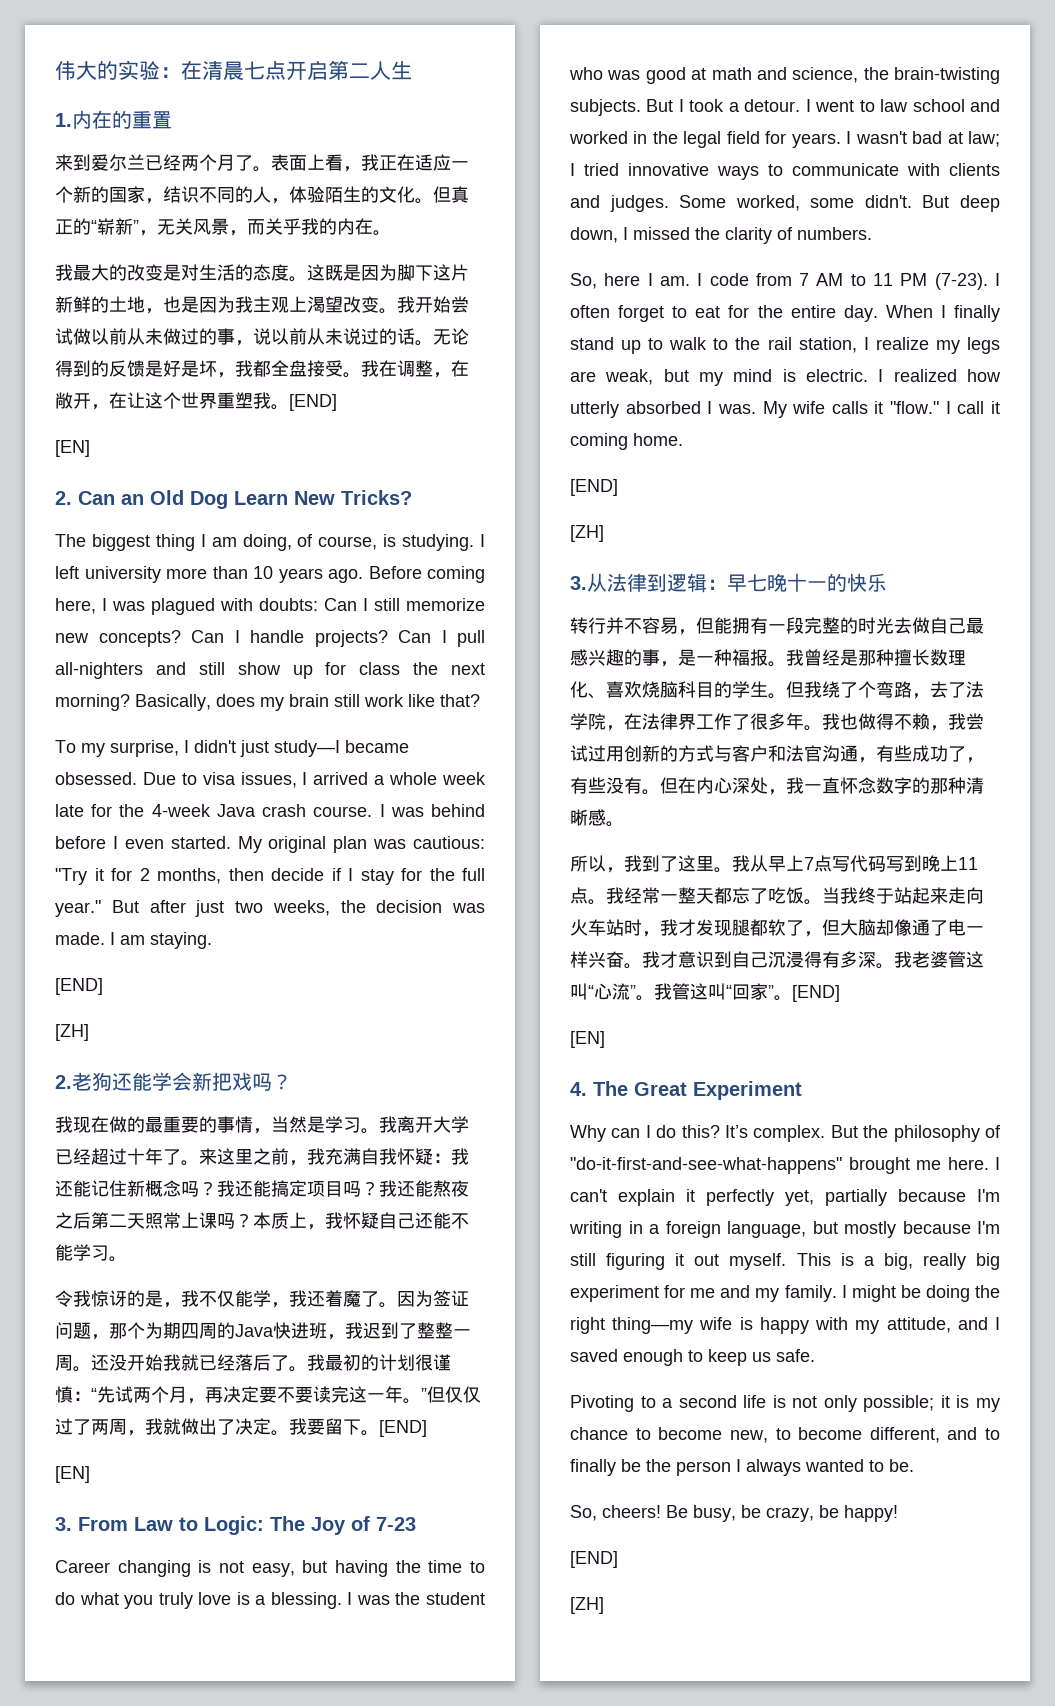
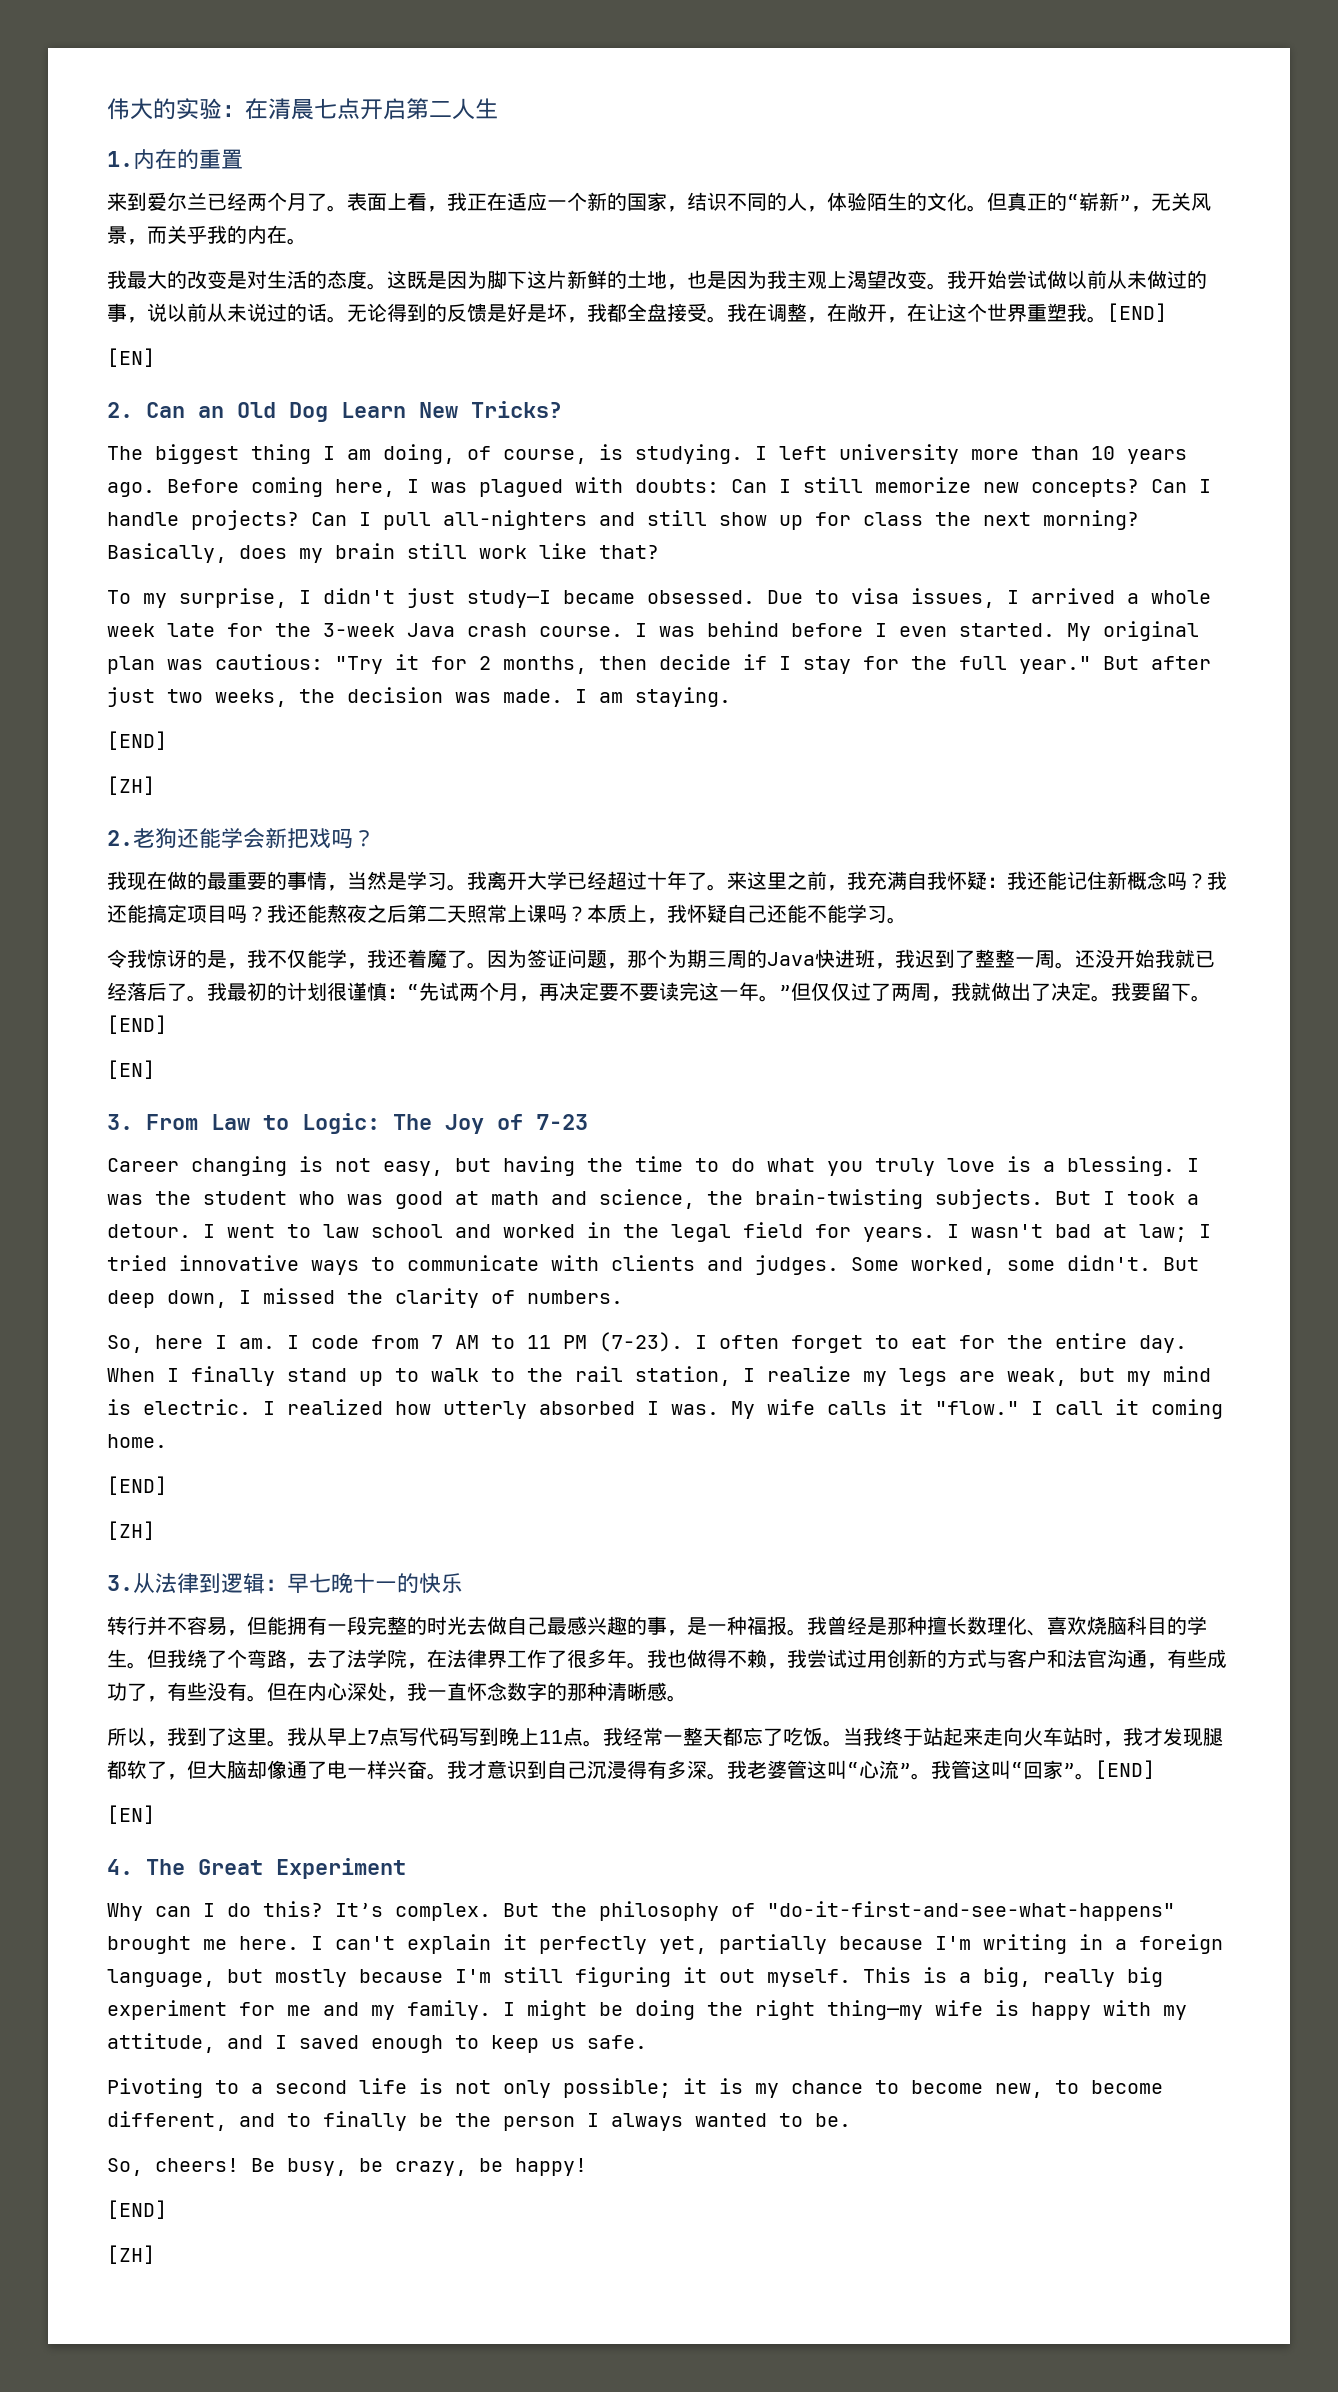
- Due to visa issues, I arrived a whole week late for the 4-week Java crash course.
+ Due to visa issues, I arrived a whole week late for the 3-week Java crash course.
- 因为签证问题，那个为期四周的Java快进班，我迟到了整整一周。
+ 因为签证问题，那个为期三周的Java快进班，我迟到了整整一周。

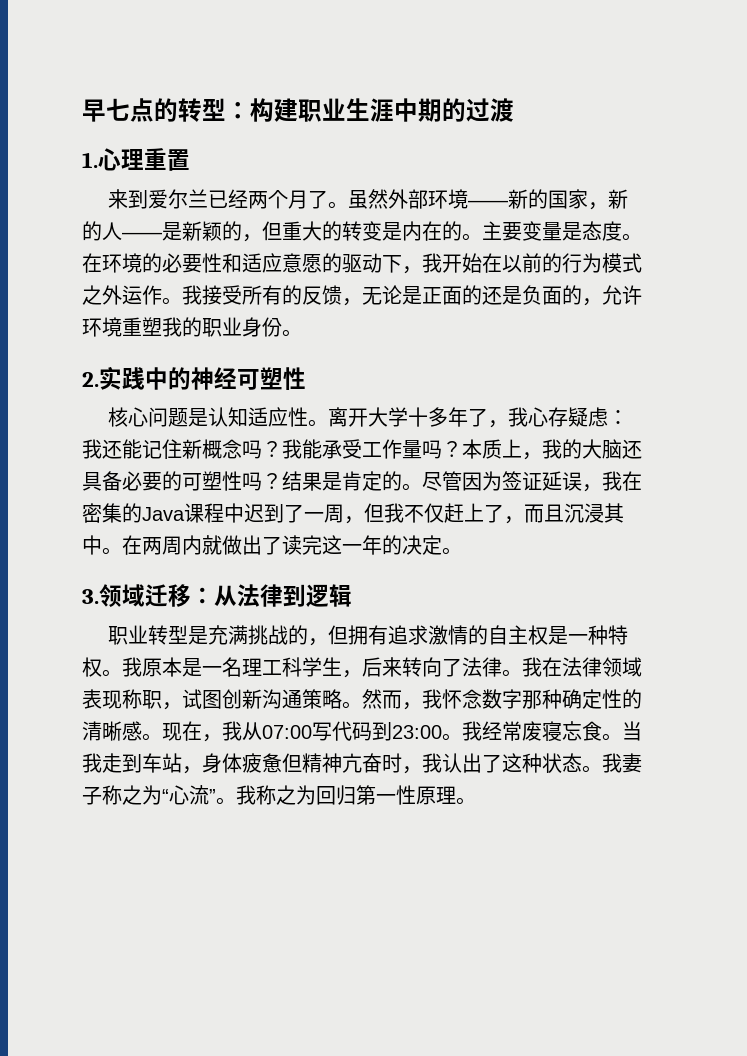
- 伟大的实验：在清晨七点开启第二人生
+ 早七点的转型：构建职业生涯中期的过渡
- 1.内在的重置
+ 1.心理重置
- 表面上看，我正在适应一个新的国家，结识不同的人，体验陌生的文化。但真正的“崭新”，无关风景，而关乎我的内在。
- 我最大的改变是对生活的态度。这既是因为脚下这片新鲜的土地，也是因为我主观上渴望改变。我开始尝试做以前从未做过的事，说以前从未说过的话。无论得到的反馈是好是坏，我都全盘接受。我在调整，在敞开，在让这个世界重塑我。[END]
- [EN]
- 2. Can an Old Dog Learn New Tricks?
- The biggest thing I am doing, of course, is studying. I left university more than 10 years ago. Before coming here, I was plagued with doubts: Can I still memorize new concepts? Can I handle projects? Can I pull all-nighters and still show up for class the next morning? Basically, does my brain still work like that?
- To my surprise, I didn't just study—I became obsessed. Due to visa issues, I arrived a whole week late for the 3-week Java crash course. I was behind before I even started. My original plan was cautious: "Try it for 2 months, then decide if I stay for the full year." But after just two weeks, the decision was made. I am staying.
- [END]
- [ZH]
- 2.老狗还能学会新把戏吗？
- 我现在做的最重要的事情，当然是学习。我离开大学已经超过十年了。来这里之前，我充满自我怀疑：我还能记住新概念吗？
+ 虽然外部环境——新的国家，新的人——是新颖的，但重大的转变是内在的。主要变量是态度。在环境的必要性和适应意愿的驱动下，我开始在以前的行为模式之外运作。我接受所有的反馈，无论是正面的还是负面的，允许环境重塑我的职业身份。
+ 2.实践中的神经可塑性
+ 核心问题是认知适应性。离开大学十多年了，我心存疑虑：我还能记住新概念吗？
- 我还能搞定项目吗？我还能熬夜之后第二天照常上课吗？本质上，我怀疑自己还能不能学习。
- 令我惊讶的是，我不仅能学，我还着魔了。因为签证问题，那个为期三周的Java快进班，我迟到了整整一周。还没开始我就已经落后了。我最初的计划很谨慎：“先试两个月，再决定要不要读完这一年。”但仅仅过了两周，我就做出了决定。我要留下。[END]
- [EN]
- 3. From Law to Logic: The Joy of 7-23
- Career changing is not easy, but having the time to do what you truly love is a blessing. I was the student who was good at math and science, the brain-twisting subjects. But I took a detour. I went to law school and worked in the legal field for years. I wasn't bad at law; I tried innovative ways to communicate with clients and judges. Some worked, some didn't. But deep down, I missed the clarity of numbers.
- So, here I am. I code from 7 AM to 11 PM (7-23). I often forget to eat for the entire day. When I finally stand up to walk to the rail station, I realize my legs are weak, but my mind is electric. I realized how utterly absorbed I was. My wife calls it "flow." I call it coming home.
- [END]
- [ZH]
- 3.从法律到逻辑：早七晚十一的快乐
- 转行并不容易，但能拥有一段完整的时光去做自己最感兴趣的事，是一种福报。我曾经是那种擅长数理化、喜欢烧脑科目的学生。但我绕了个弯路，去了法学院，在法律界工作了很多年。我也做得不赖，我尝试过用创新的方式与客户和法官沟通，有些成功了，有些没有。但在内心深处，我一直怀念数字的那种清晰感。
- 所以，我到了这里。我从早上7点写代码写到晚上11点。我经常一整天都忘了吃饭。当我终于站起来走向火车站时，我才发现腿都软了，但大脑却像通了电一样兴奋。我才意识到自己沉浸得有多深。我老婆管这叫“心流”。我管这叫“回家”。[END]
- [EN]
- 4. The Great Experiment
- Why can I do this? It’s complex. But the philosophy of "do-it-first-and-see-what-happens" brought me here. I can't explain it perfectly yet, partially because I'm writing in a foreign language, but mostly because I'm still figuring it out myself. This is a big, really big experiment for me and my family. I might be doing the right thing—my wife is happy with my attitude, and I saved enough to keep us safe.
- Pivoting to a second life is not only possible; it is my chance to become new, to become different, and to finally be the person I always wanted to be.
- So, cheers! Be busy, be crazy, be happy!
- [END]
- [ZH]
+ 我能承受工作量吗？本质上，我的大脑还具备必要的可塑性吗？结果是肯定的。尽管因为签证延误，我在密集的Java课程中迟到了一周，但我不仅赶上了，而且沉浸其中。在两周内就做出了读完这一年的决定。
+ 3.领域迁移：从法律到逻辑
+ 职业转型是充满挑战的，但拥有追求激情的自主权是一种特权。我原本是一名理工科学生，后来转向了法律。我在法律领域表现称职，试图创新沟通策略。然而，我怀念数字那种确定性的清晰感。现在，我从07:00写代码到23:00。我经常废寝忘食。当我走到车站，身体疲惫但精神亢奋时，我认出了这种状态。我妻子称之为“心流”。我称之为回归第一性原理。

